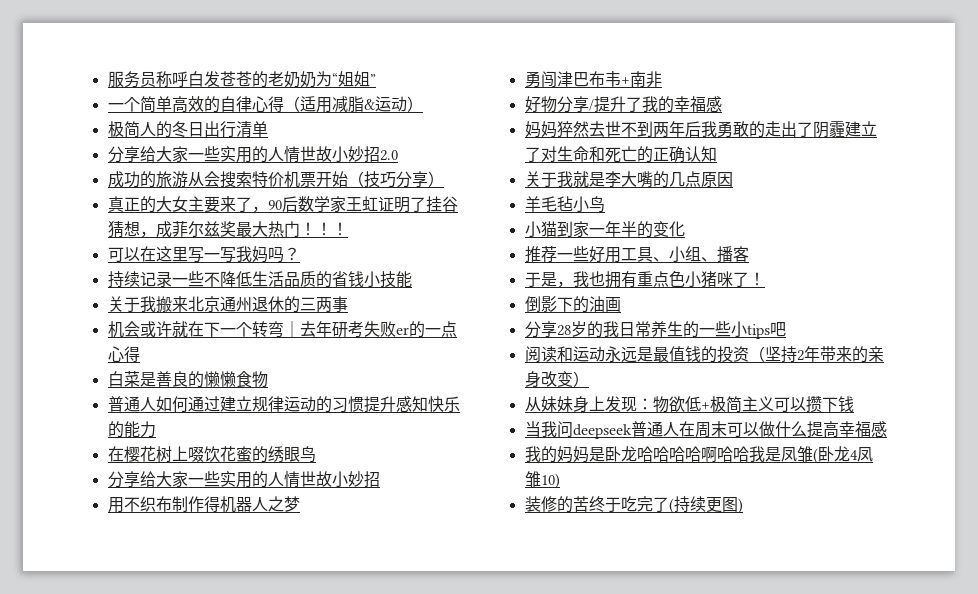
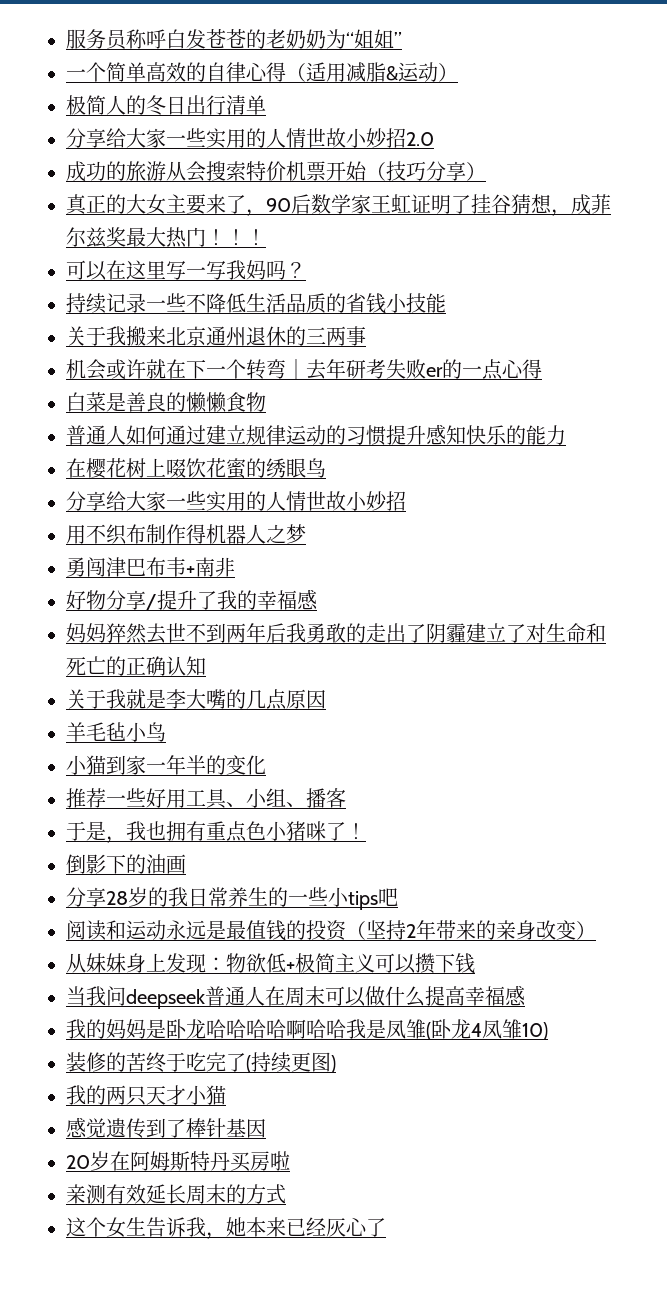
+ 我的两只天才小猫
+ 感觉遗传到了棒针基因
+ 20岁在阿姆斯特丹买房啦
+ 亲测有效延长周末的方式
+ 这个女生告诉我，她本来已经灰心了

